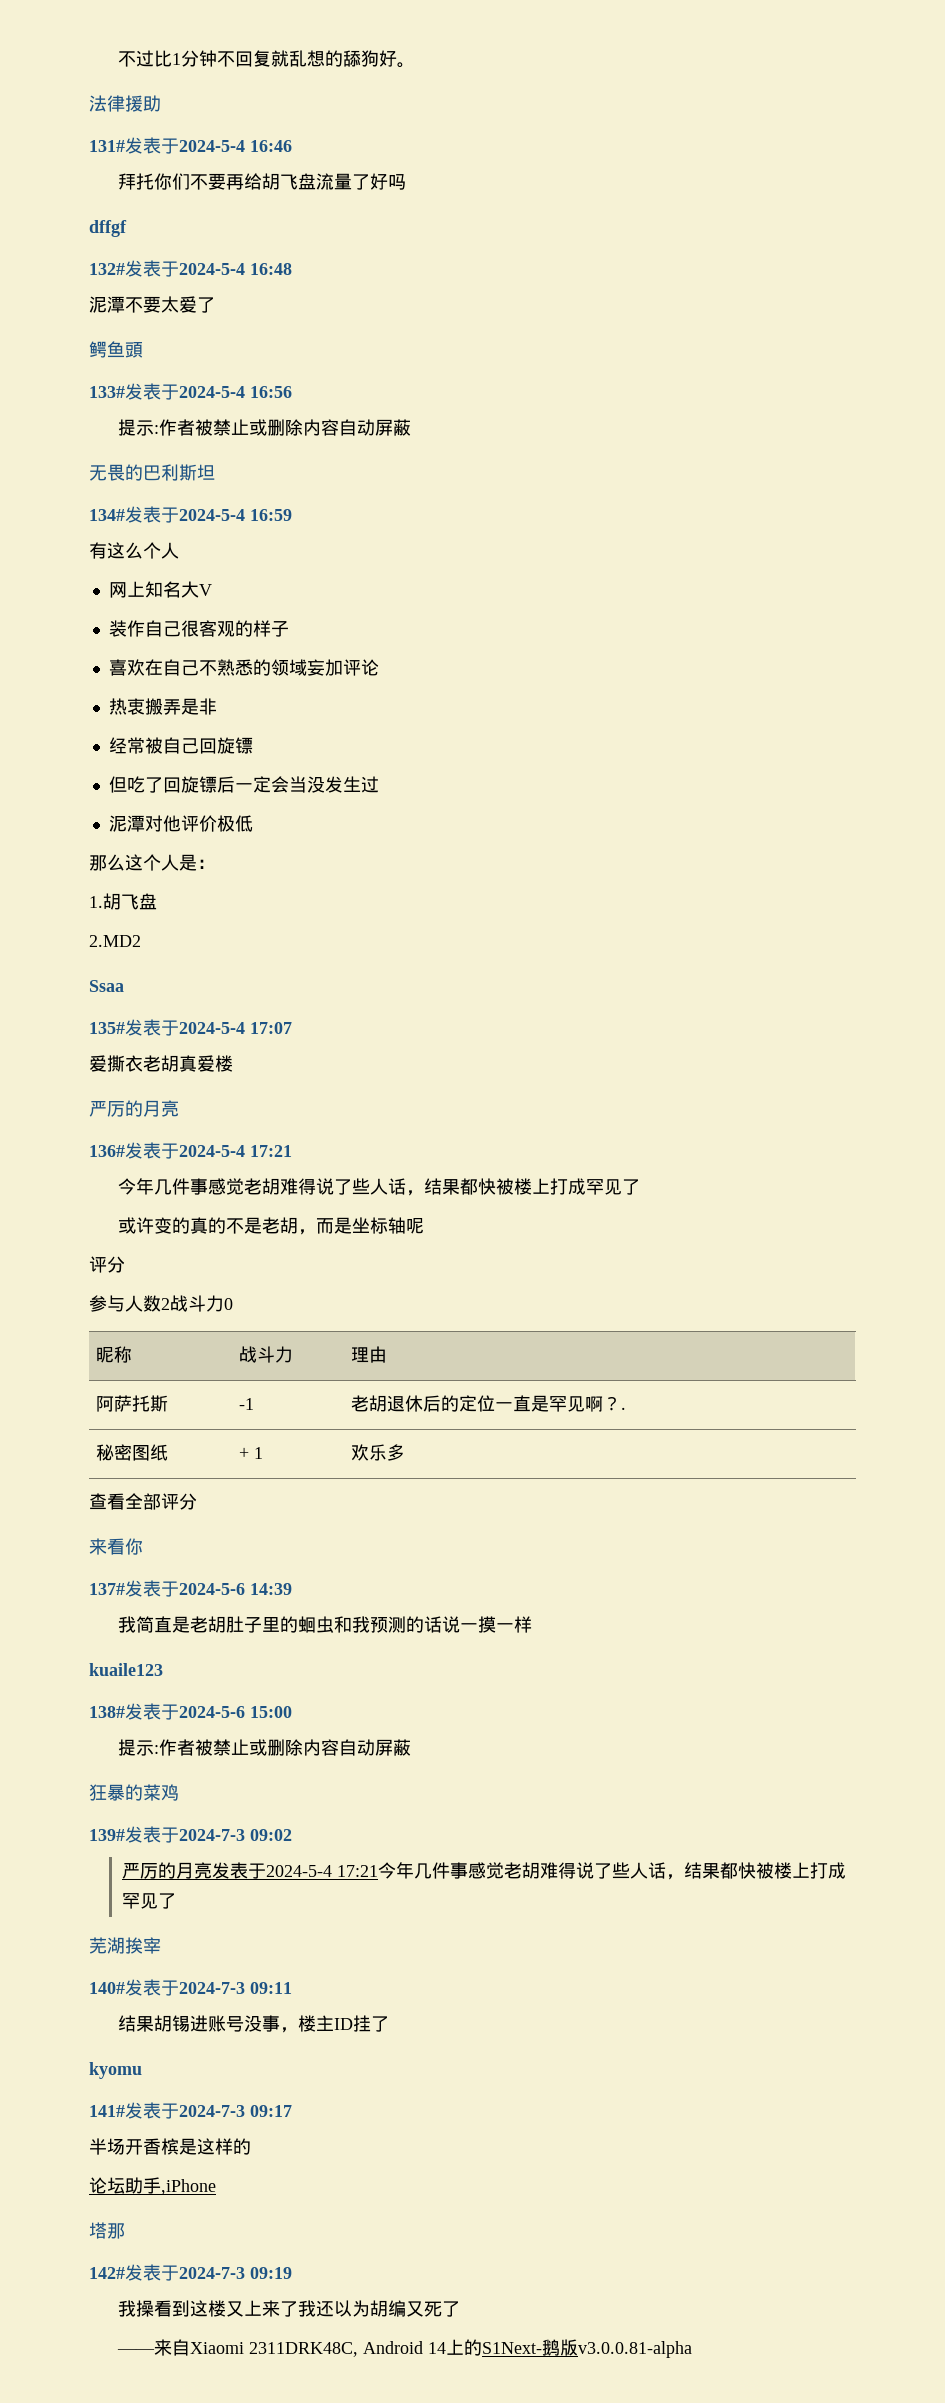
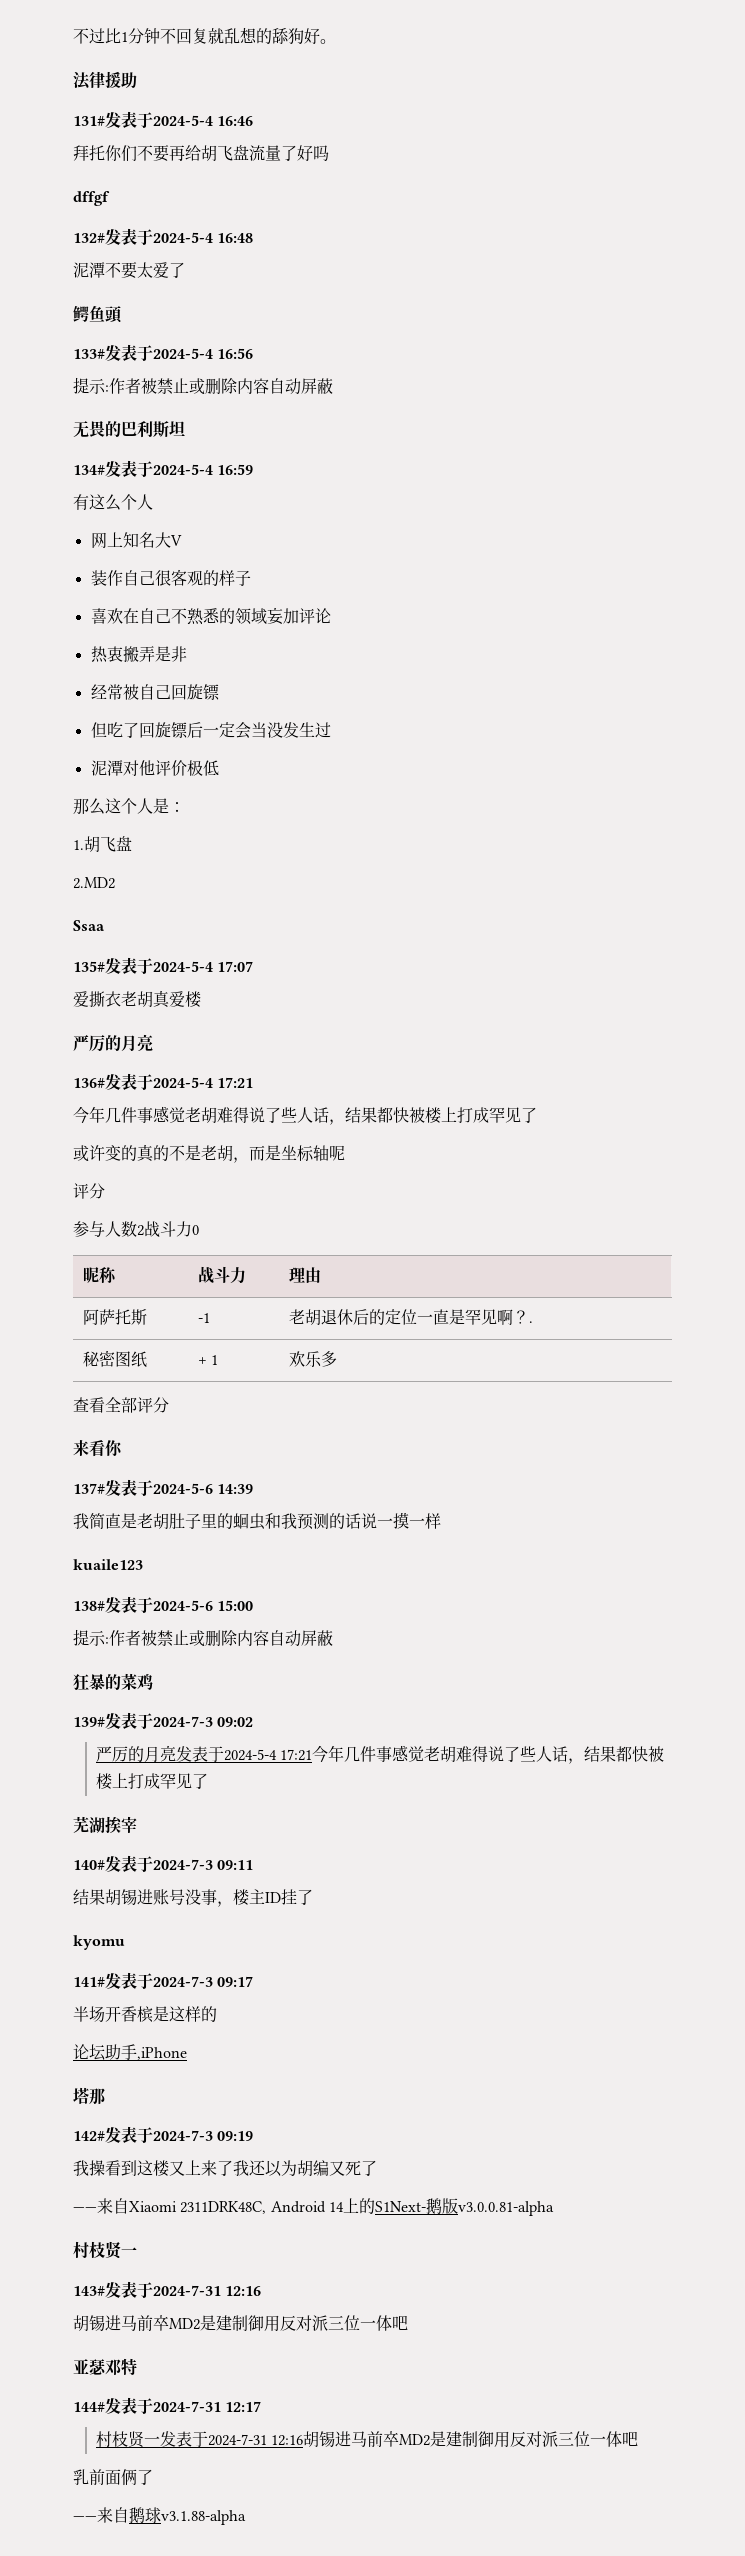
  ——来自Xiaomi 2311DRK48C, Android 14上的S1Next-鹅版v3.0.0.81-alpha
+ 村枝贤一
+ 143#发表于2024-7-31 12:16
+ 胡锡进马前卒MD2是建制御用反对派三位一体吧
+ 亚瑟邓特
+ 144#发表于2024-7-31 12:17
+ 村枝贤一发表于2024-7-31 12:16胡锡进马前卒MD2是建制御用反对派三位一体吧
+ 乳前面俩了
+ ——来自鹅球v3.1.88-alpha

